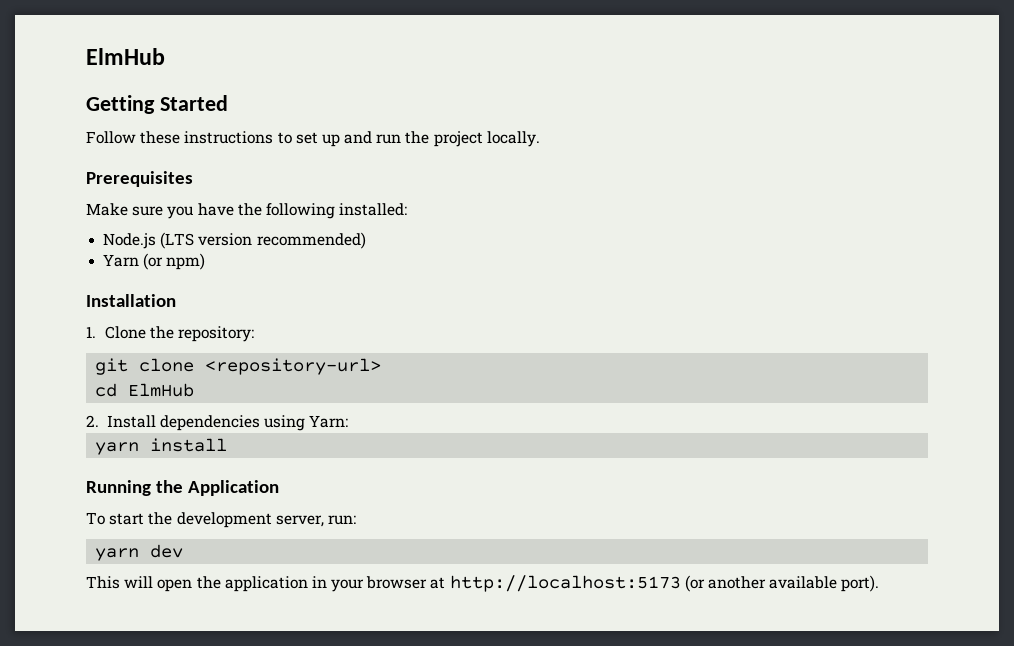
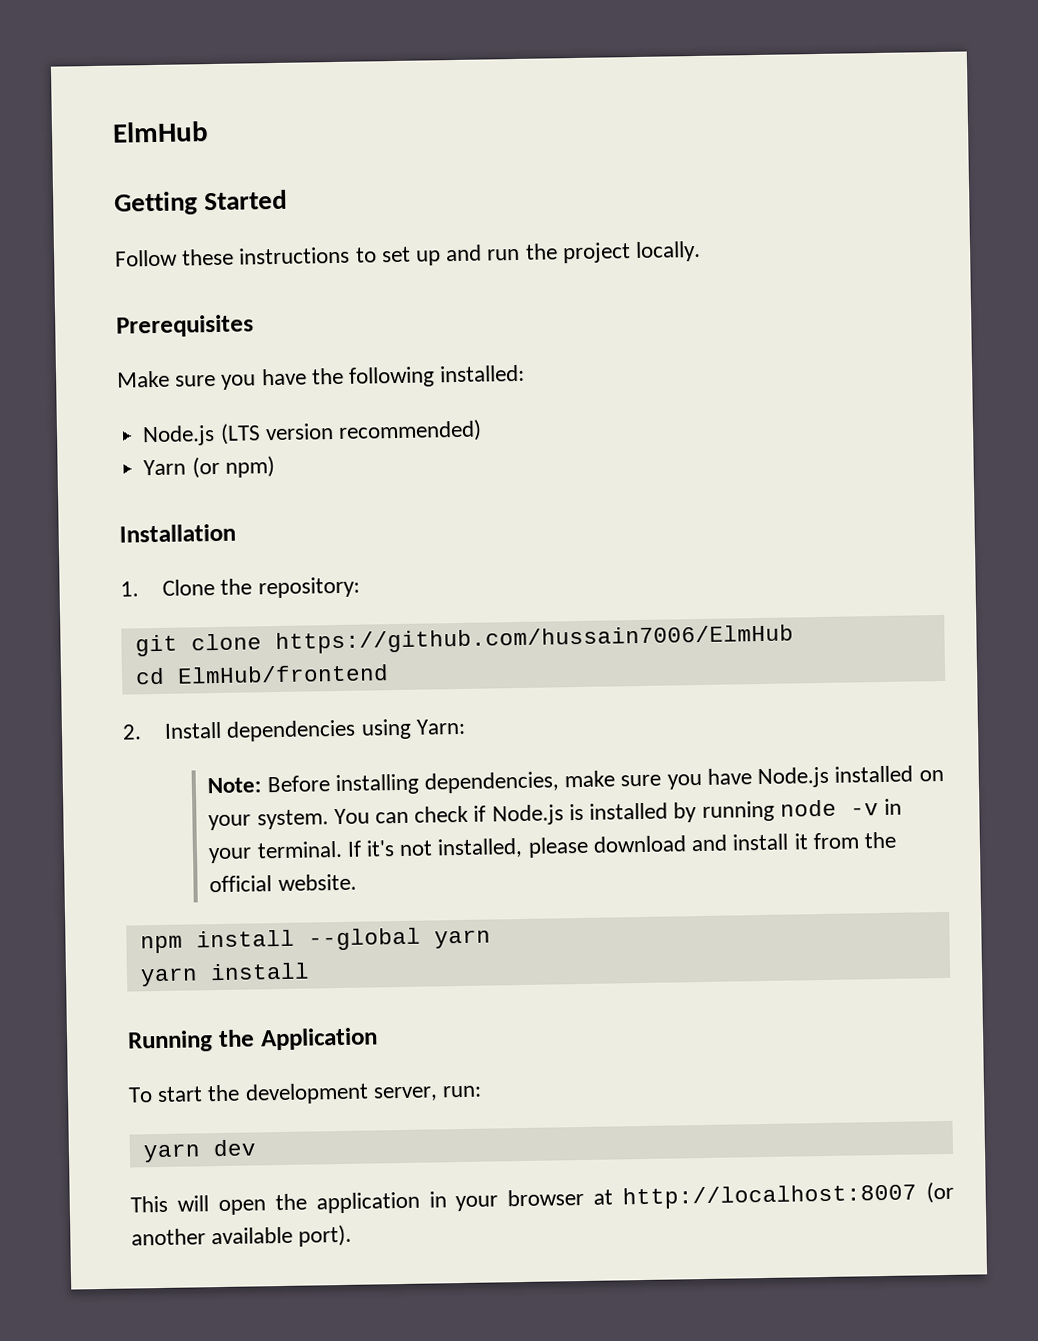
- git clone <repository-url>
+ git clone https://github.com/hussain7006/ElmHub
- cd ElmHub
+ cd ElmHub/frontend
+ Note: Before installing dependencies, make sure you have Node.js installed on your system. You can check if Node.js is installed by running node -v in your terminal. If it's not installed, please download and install it from the official website.
+ npm install --global yarn
- This will open the application in your browser at http://localhost:5173 (or another available port).
+ This will open the application in your browser at http://localhost:8007 (or another available port).

